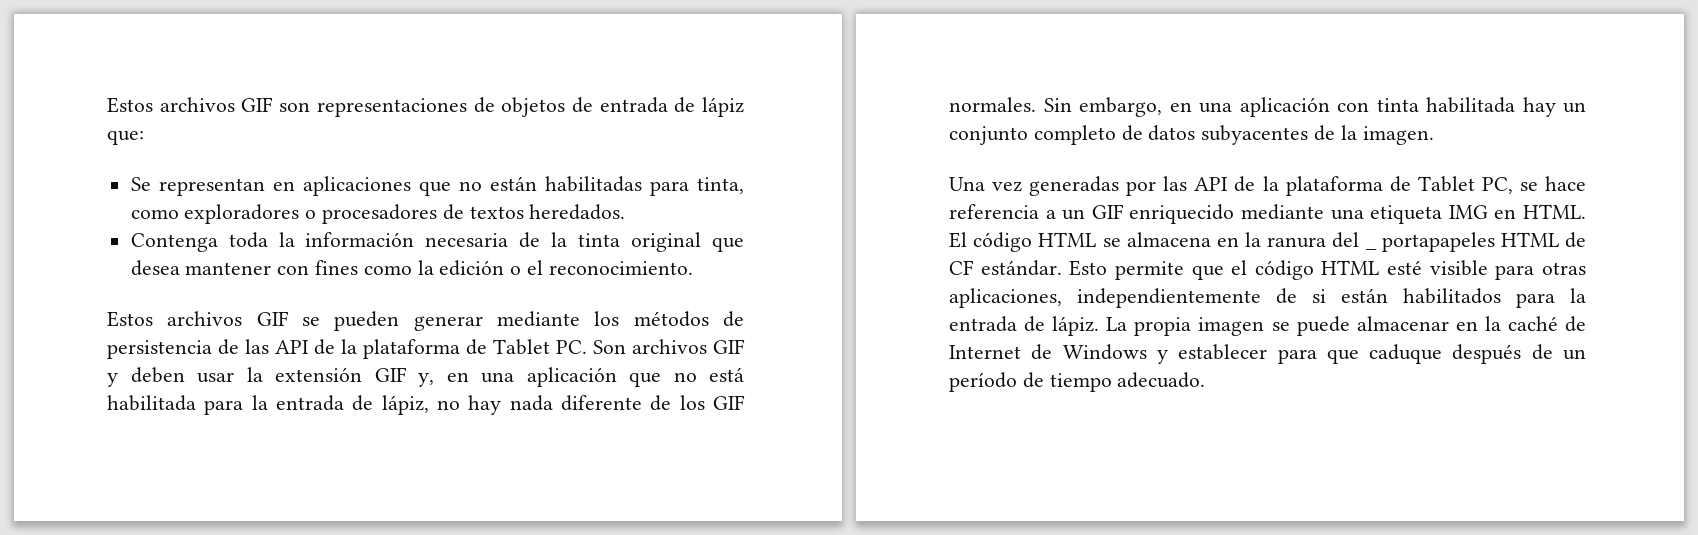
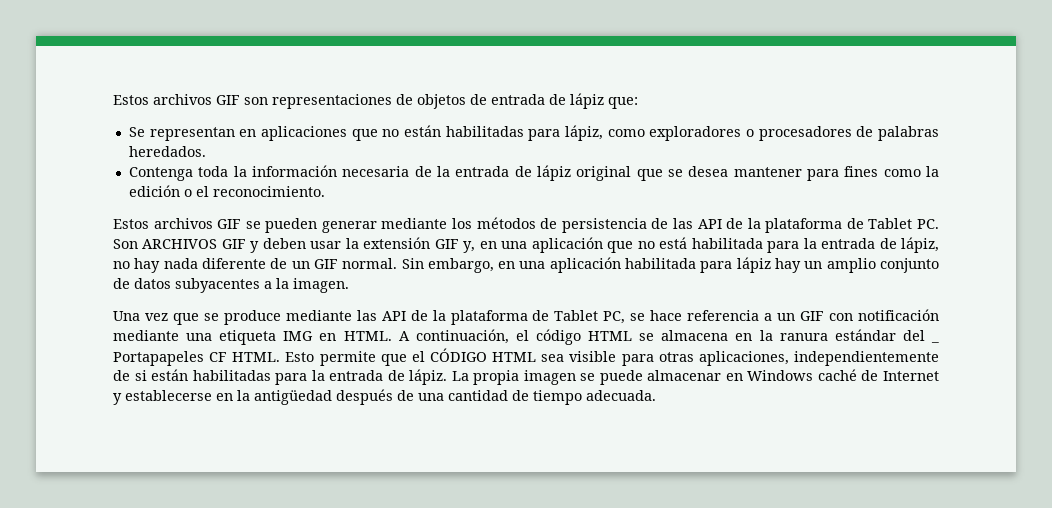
- Se representan en aplicaciones que no están habilitadas para tinta, como exploradores o procesadores de textos heredados.
+ Se representan en aplicaciones que no están habilitadas para lápiz, como exploradores o procesadores de palabras heredados.
- Contenga toda la información necesaria de la tinta original que desea mantener con fines como la edición o el reconocimiento.
+ Contenga toda la información necesaria de la entrada de lápiz original que se desea mantener para fines como la edición o el reconocimiento.
- Estos archivos GIF se pueden generar mediante los métodos de persistencia de las API de la plataforma de Tablet PC. Son archivos GIF y deben usar la extensión GIF y, en una aplicación que no está habilitada para la entrada de lápiz, no hay nada diferente de los GIF normales.
+ Estos archivos GIF se pueden generar mediante los métodos de persistencia de las API de la plataforma de Tablet PC. Son ARCHIVOS GIF y deben usar la extensión GIF y, en una aplicación que no está habilitada para la entrada de lápiz, no hay nada diferente de un GIF normal.
- Sin embargo, en una aplicación con tinta habilitada hay un conjunto completo de datos subyacentes de la imagen.
+ Sin embargo, en una aplicación habilitada para lápiz hay un amplio conjunto de datos subyacentes a la imagen.
- Una vez generadas por las API de la plataforma de Tablet PC, se hace referencia a un GIF enriquecido mediante una etiqueta IMG en HTML.
+ Una vez que se produce mediante las API de la plataforma de Tablet PC, se hace referencia a un GIF con notificación mediante una etiqueta IMG en HTML.
- El código HTML se almacena en la ranura del _ portapapeles HTML de CF estándar.
+ A continuación, el código HTML se almacena en la ranura estándar del _ Portapapeles CF HTML.
- Esto permite que el código HTML esté visible para otras aplicaciones, independientemente de si están habilitados para la entrada de lápiz.
+ Esto permite que el CÓDIGO HTML sea visible para otras aplicaciones, independientemente de si están habilitadas para la entrada de lápiz.
- La propia imagen se puede almacenar en la caché de Internet de Windows y establecer para que caduque después de un período de tiempo adecuado.
+ La propia imagen se puede almacenar en Windows caché de Internet y establecerse en la antigüedad después de una cantidad de tiempo adecuada.

